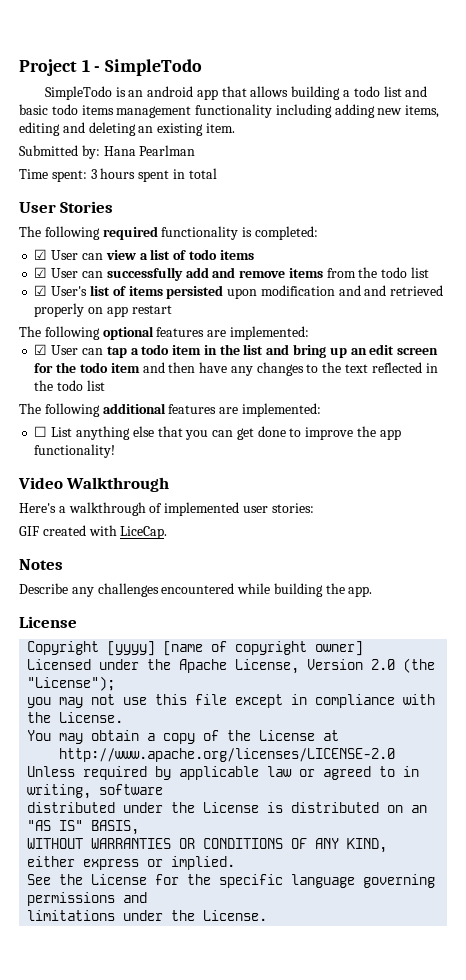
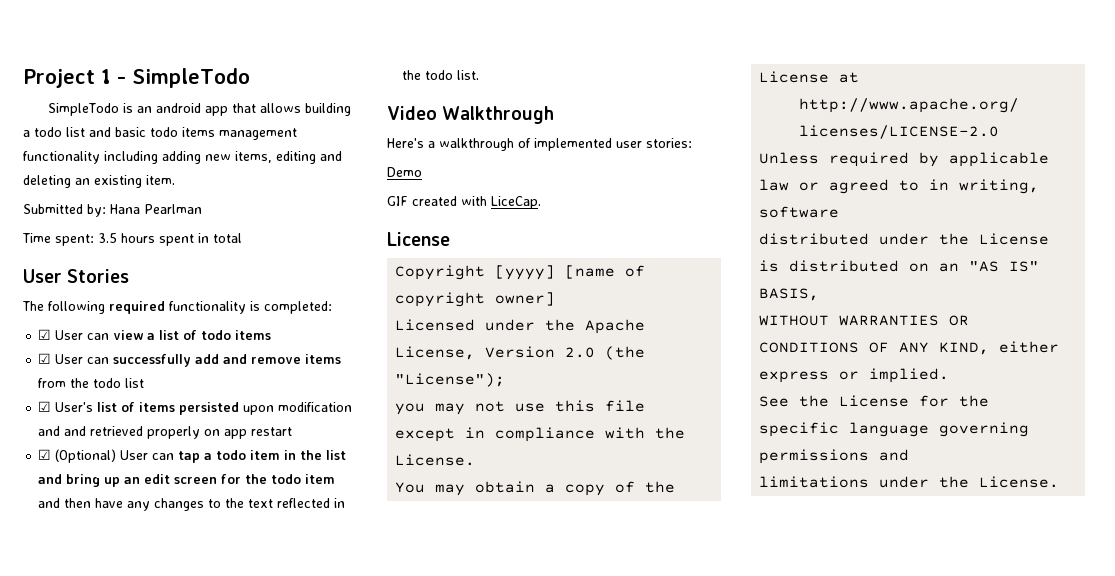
- Time spent: 3 hours spent in total
+ Time spent: 3.5 hours spent in total
- The following optional features are implemented:
- ☑ User can tap a todo item in the list and bring up an edit screen for the todo item and then have any changes to the text reflected in the todo list
- The following additional features are implemented:
- ☐ List anything else that you can get done to improve the app functionality!
+ ☑ (Optional) User can tap a todo item in the list and bring up an edit screen for the todo item and then have any changes to the text reflected in the todo list.
+ Demo
- Notes
- Describe any challenges encountered while building the app.

